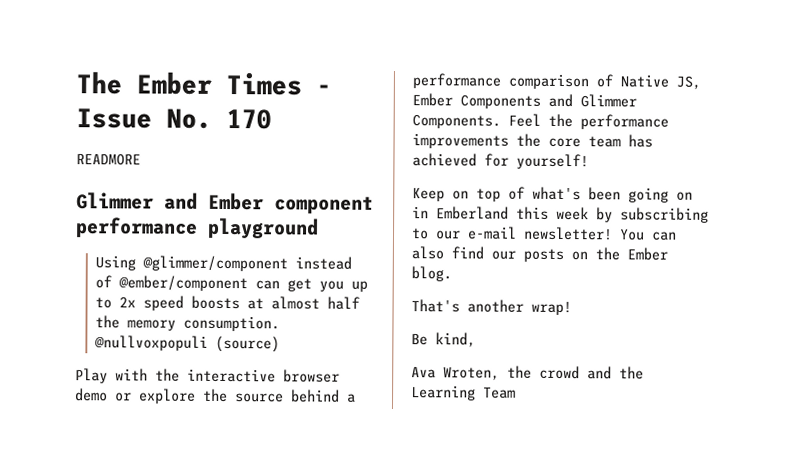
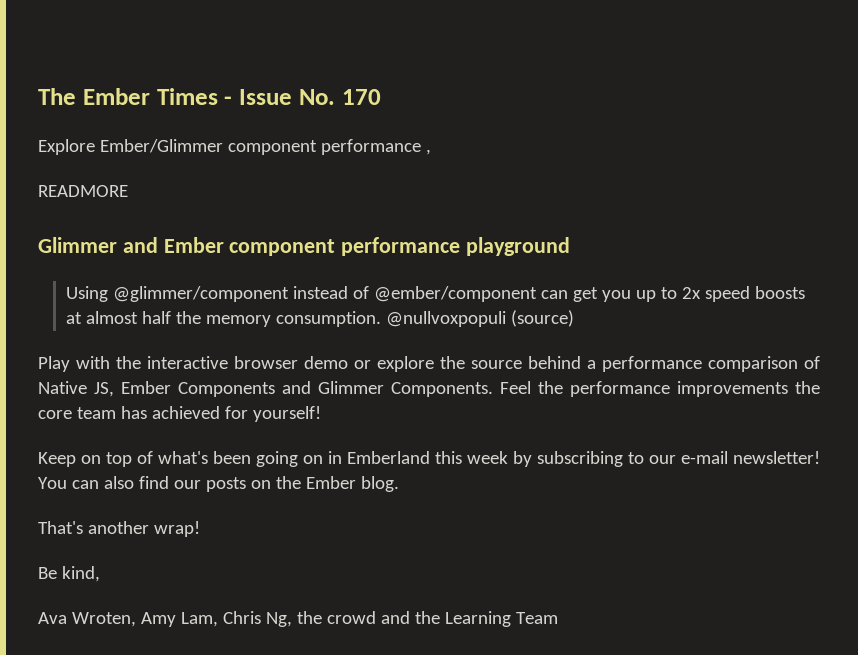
+ Explore Ember/Glimmer component performance ,
- Ava Wroten, the crowd and the Learning Team
+ Ava Wroten, Amy Lam, Chris Ng, the crowd and the Learning Team

